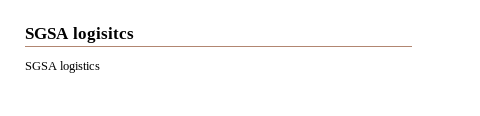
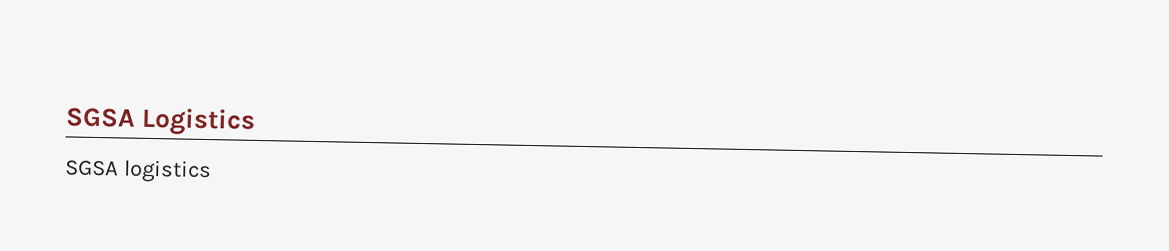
- SGSA logisitcs
+ SGSA Logistics

